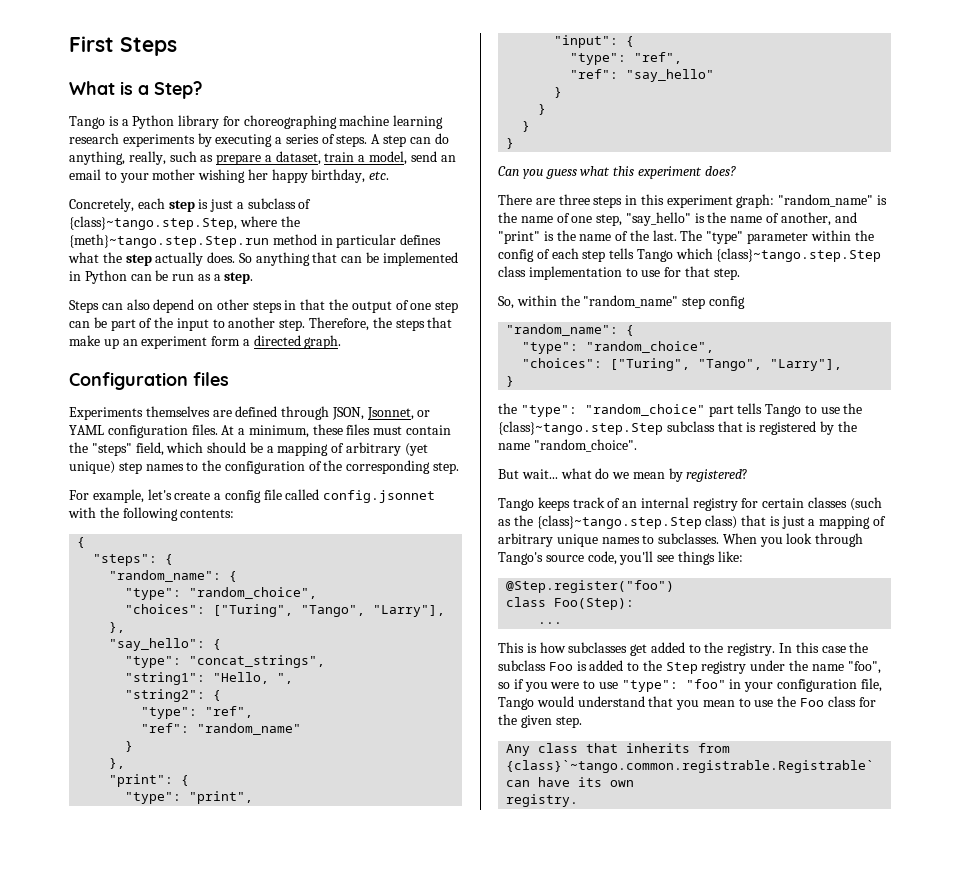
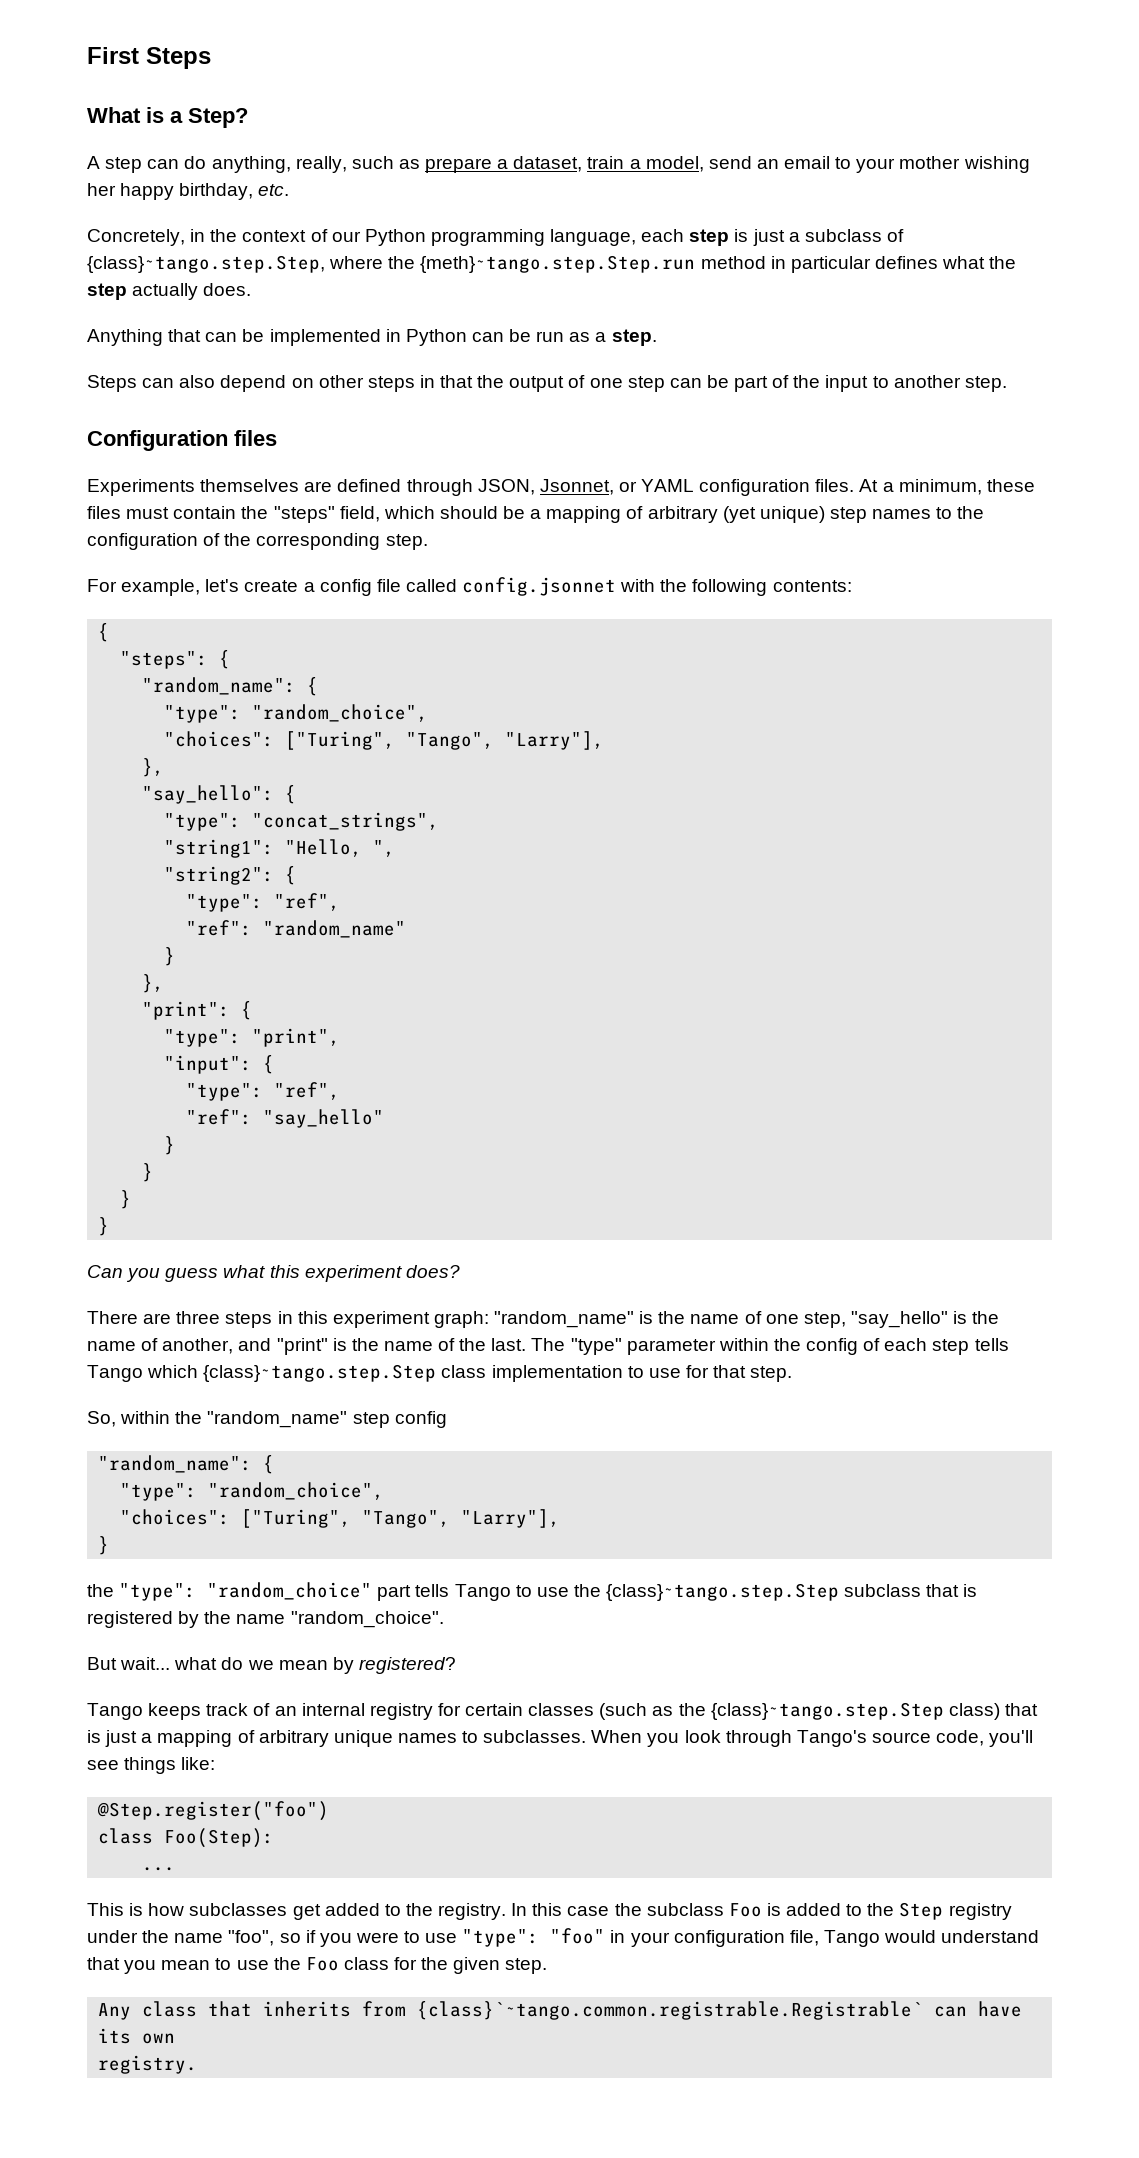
- Tango is a Python library for choreographing machine learning research experiments by executing a series of steps.
- Concretely, each step is just a subclass of {class}~tango.step.Step, where the {meth}~tango.step.Step.run method in particular defines what the step actually does. So anything that can be implemented in Python can be run as a step.
+ Concretely, in the context of our Python programming language, each step is just a subclass of {class}~tango.step.Step, where the {meth}~tango.step.Step.run method in particular defines what the step actually does.
+ Anything that can be implemented in Python can be run as a step.
- Therefore, the steps that make up an experiment form a directed graph.

